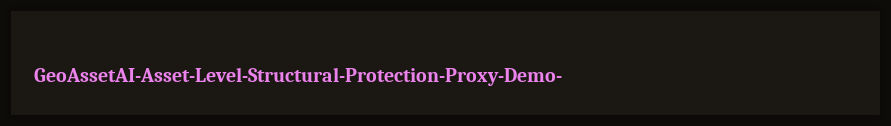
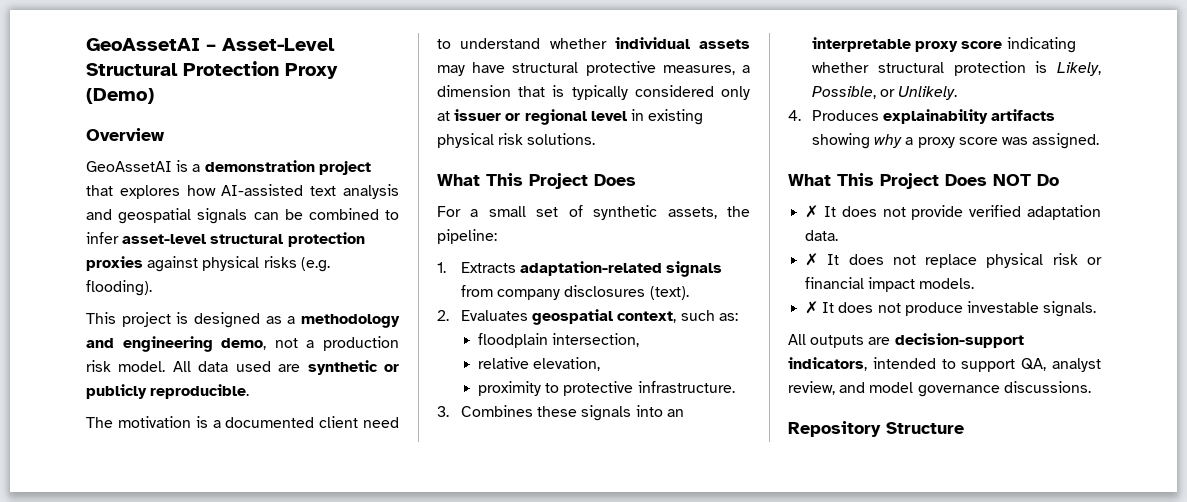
- GeoAssetAI-Asset-Level-Structural-Protection-Proxy-Demo-
+ GeoAssetAI – Asset-Level Structural Protection Proxy (Demo)
+ Overview
+ GeoAssetAI is a demonstration project that explores how AI-assisted text analysis and geospatial signals can be combined to infer asset-level structural protection proxies against physical risks (e.g. flooding).
+ This project is designed as a methodology and engineering demo, not a production risk model. All data used are synthetic or publicly reproducible.
+ The motivation is a documented client need to understand whether individual assets may have structural protective measures, a dimension that is typically considered only at issuer or regional level in existing physical risk solutions.
+ What This Project Does
+ For a small set of synthetic assets, the pipeline:
+ 1. Extracts adaptation-related signals from company disclosures (text).
+ 2. Evaluates geospatial context, such as:
+ floodplain intersection,
+ relative elevation,
+ proximity to protective infrastructure.
+ 3. Combines these signals into an interpretable proxy score indicating whether structural protection is Likely, Possible, or Unlikely.
+ 4. Produces explainability artifacts showing why a proxy score was assigned.
+ What This Project Does NOT Do
+ ✗ It does not provide verified adaptation data.
+ ✗ It does not replace physical risk or financial impact models.
+ ✗ It does not produce investable signals.
+ All outputs are decision-support indicators, intended to support QA, analyst review, and model governance discussions.
+ Repository Structure

